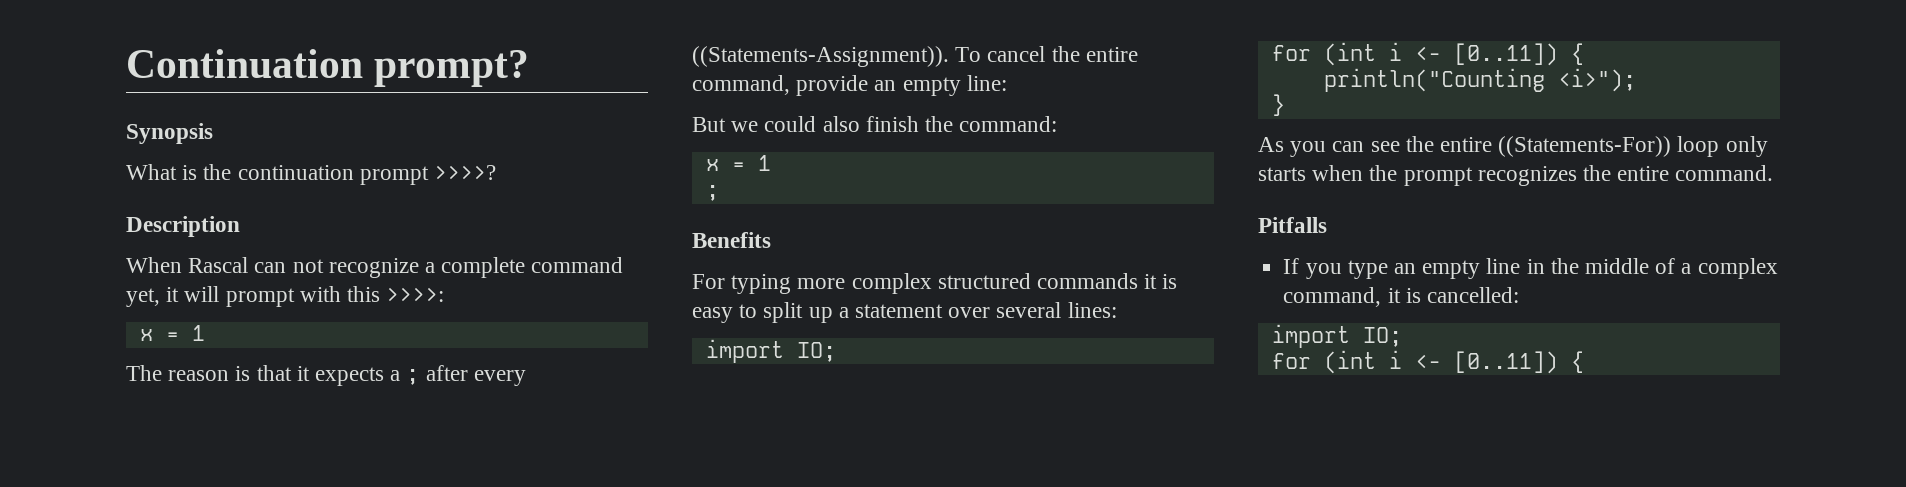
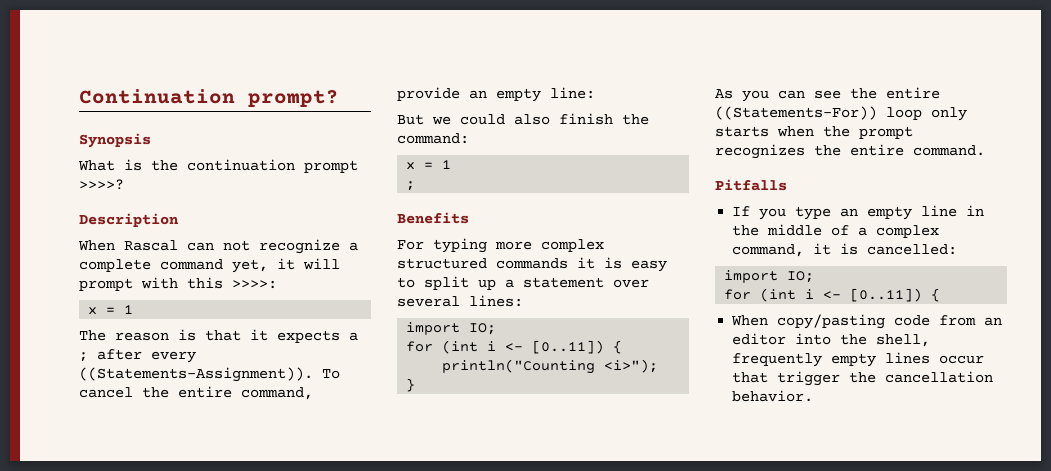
+ When copy/pasting code from an editor into the shell, frequently empty lines occur that trigger the cancellation behavior.

